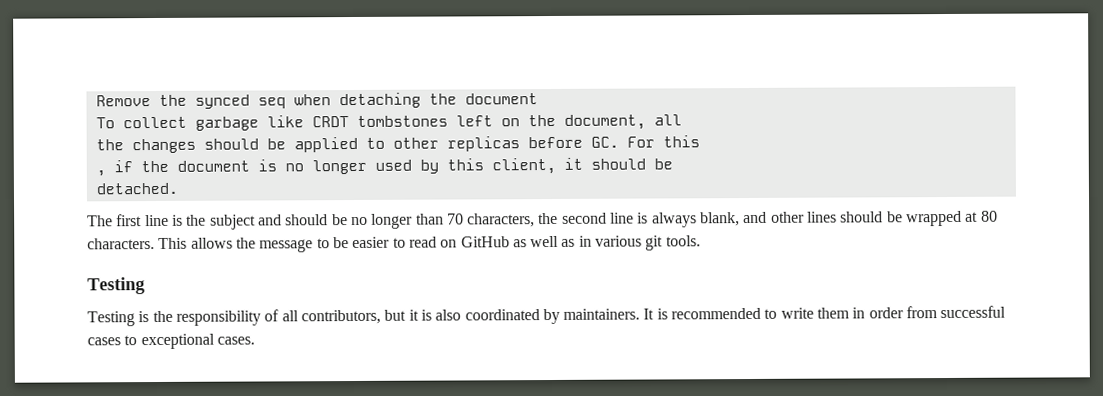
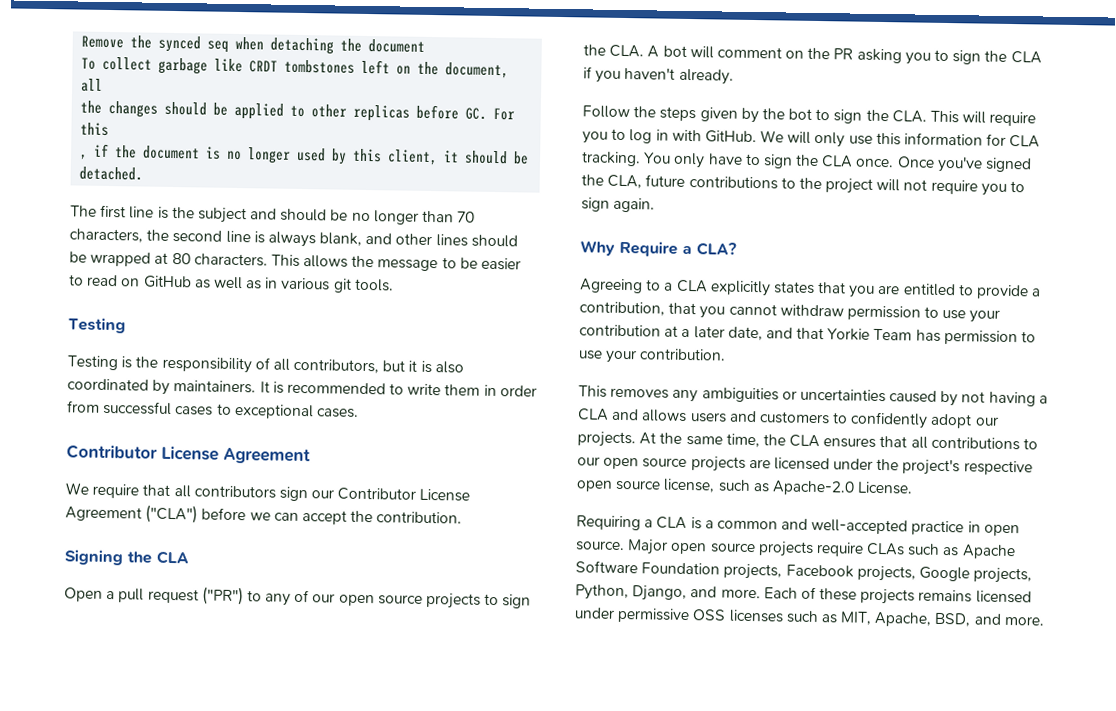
  It is recommended to write them in order from successful cases to exceptional cases.
+ Contributor License Agreement
+ We require that all contributors sign our Contributor License Agreement ("CLA") before we can accept the contribution.
+ Signing the CLA
+ Open a pull request ("PR") to any of our open source projects to sign the CLA. A bot will comment on the PR asking you to sign the CLA if you haven't already.
+ Follow the steps given by the bot to sign the CLA. This will require you to log in with GitHub. We will only use this information for CLA tracking. You only have to sign the CLA once. Once you've signed the CLA, future contributions to the project will not require you to sign again.
+ Why Require a CLA?
+ Agreeing to a CLA explicitly states that you are entitled to provide a contribution, that you cannot withdraw permission to use your contribution at a later date, and that Yorkie Team has permission to use your contribution.
+ This removes any ambiguities or uncertainties caused by not having a CLA and allows users and customers to confidently adopt our projects. At the same time, the CLA ensures that all contributions to our open source projects are licensed under the project's respective open source license, such as Apache-2.0 License.
+ Requiring a CLA is a common and well-accepted practice in open source. Major open source projects require CLAs such as Apache Software Foundation projects, Facebook projects, Google projects, Python, Django, and more. Each of these projects remains licensed under permissive OSS licenses such as MIT, Apache, BSD, and more.

